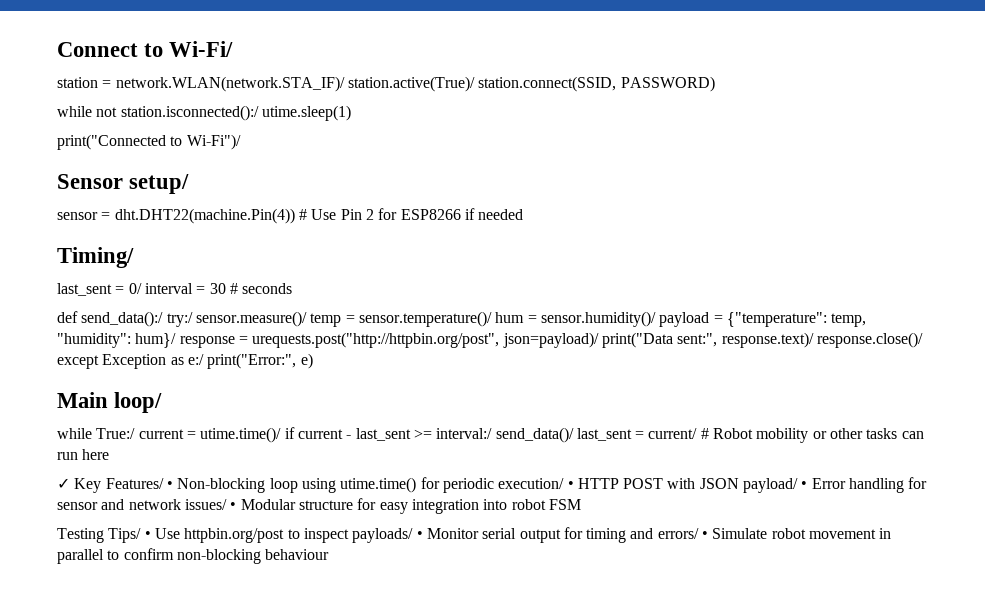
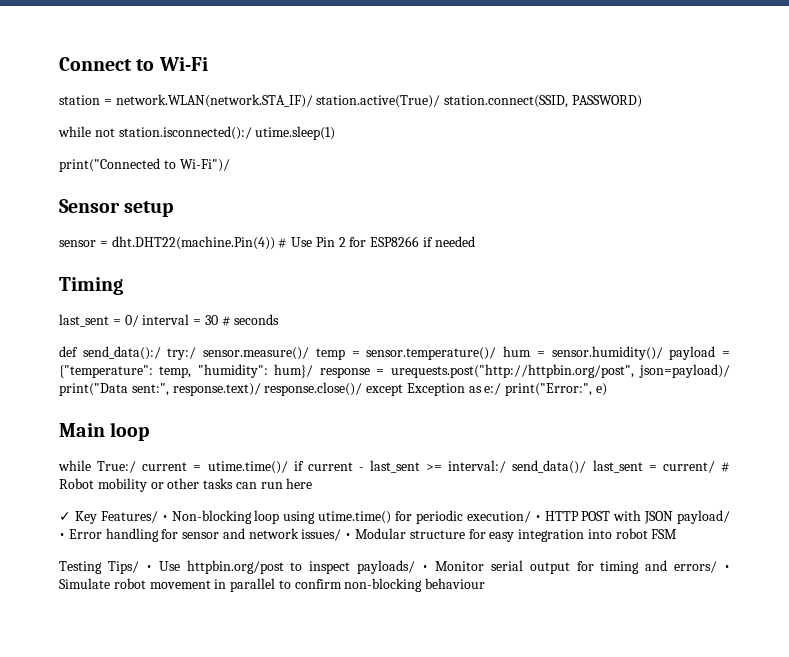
- Connect to Wi-Fi/
+ Connect to Wi-Fi
- Sensor setup/
+ Sensor setup
- Timing/
+ Timing
- Main loop/
+ Main loop

